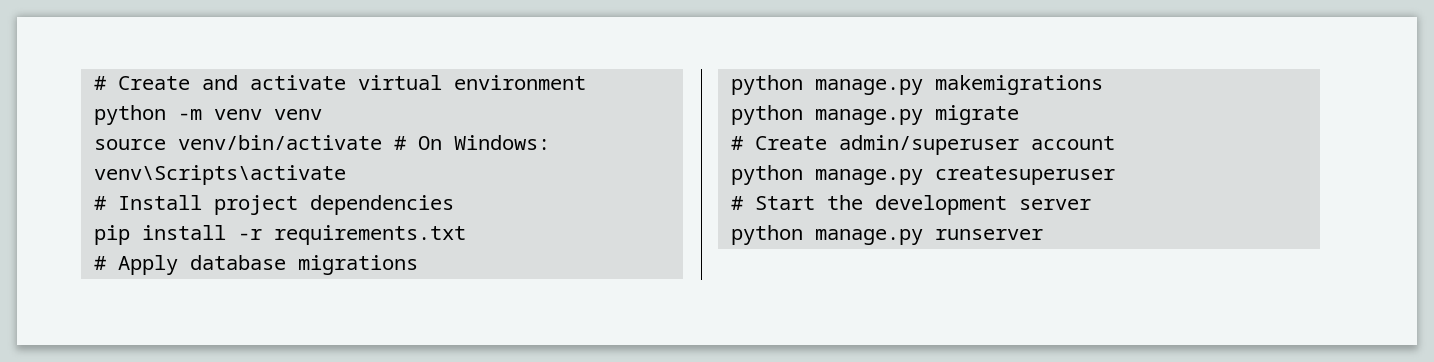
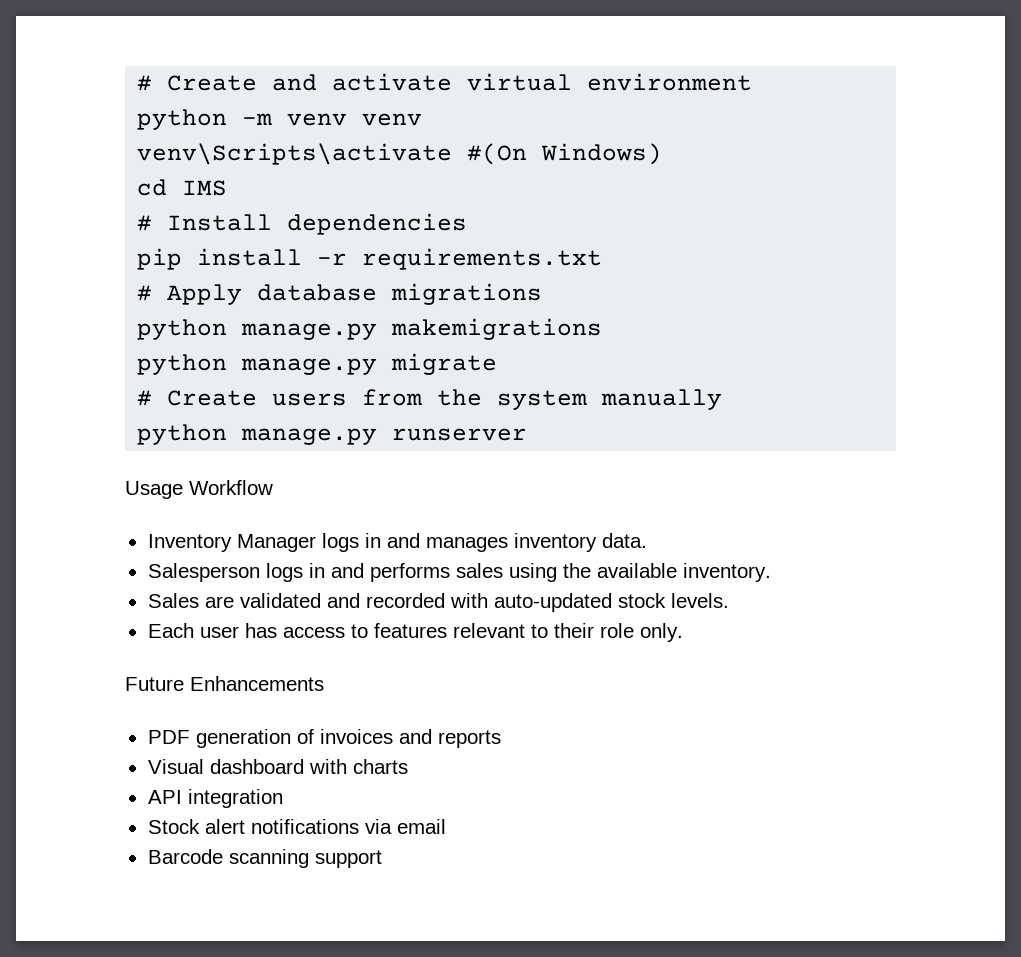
- source venv/bin/activate # On Windows: venv\Scripts\activate
+ venv\Scripts\activate #(On Windows)
+ cd IMS
- # Install project dependencies
+ # Install dependencies
- # Create admin/superuser account
- python manage.py createsuperuser
- # Start the development server
+ # Create users from the system manually
  python manage.py runserver
+ Usage Workflow
+ Inventory Manager logs in and manages inventory data.
+ Salesperson logs in and performs sales using the available inventory.
+ Sales are validated and recorded with auto-updated stock levels.
+ Each user has access to features relevant to their role only.
+ Future Enhancements
+ PDF generation of invoices and reports
+ Visual dashboard with charts
+ API integration
+ Stock alert notifications via email
+ Barcode scanning support

